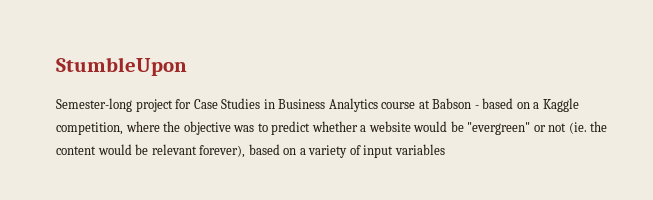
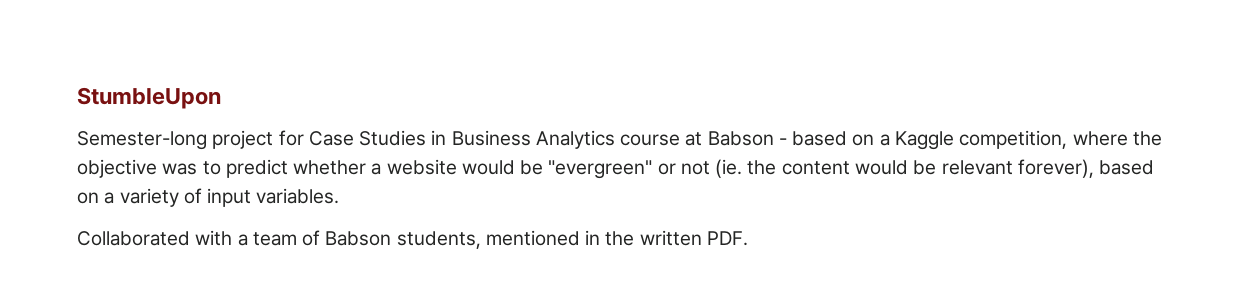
- Semester-long project for Case Studies in Business Analytics course at Babson - based on a Kaggle competition, where the objective was to predict whether a website would be "evergreen" or not (ie. the content would be relevant forever), based on a variety of input variables
+ Semester-long project for Case Studies in Business Analytics course at Babson - based on a Kaggle competition, where the objective was to predict whether a website would be "evergreen" or not (ie. the content would be relevant forever), based on a variety of input variables.
+ Collaborated with a team of Babson students, mentioned in the written PDF.

